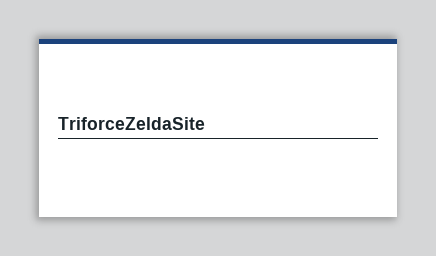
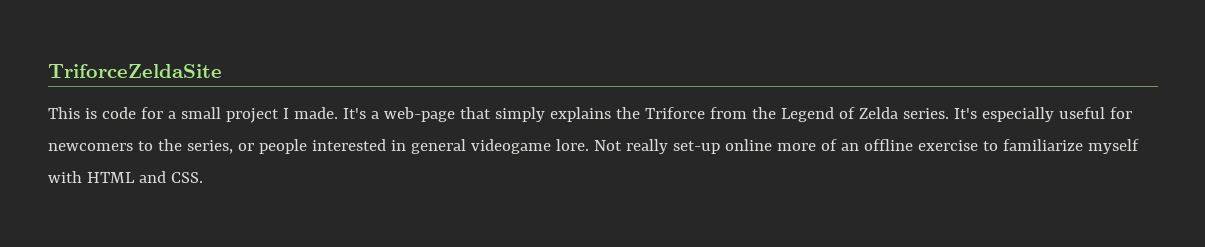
+ This is code for a small project I made. It's a web-page that simply explains the Triforce from the Legend of Zelda series. It's especially useful for newcomers to the series, or people interested in general videogame lore. Not really set-up online more of an offline exercise to familiarize myself with HTML and CSS.

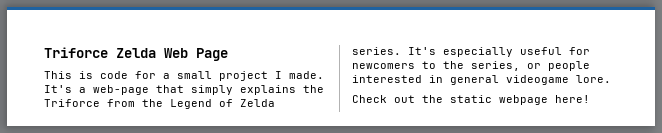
- TriforceZeldaSite
+ Triforce Zelda Web Page
- It's especially useful for newcomers to the series, or people interested in general videogame lore. Not really set-up online more of an offline exercise to familiarize myself with HTML and CSS.
+ It's especially useful for newcomers to the series, or people interested in general videogame lore.
+ Check out the static webpage here!

